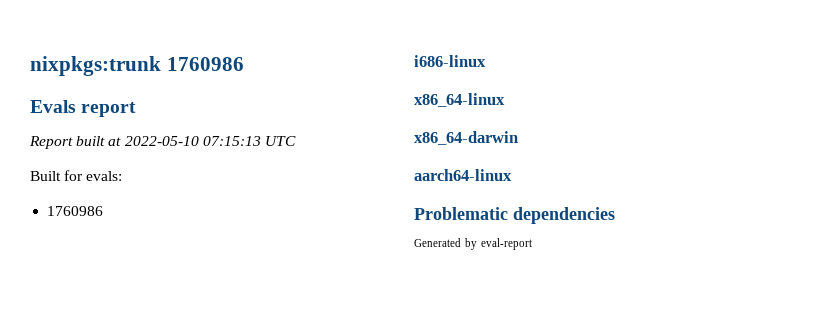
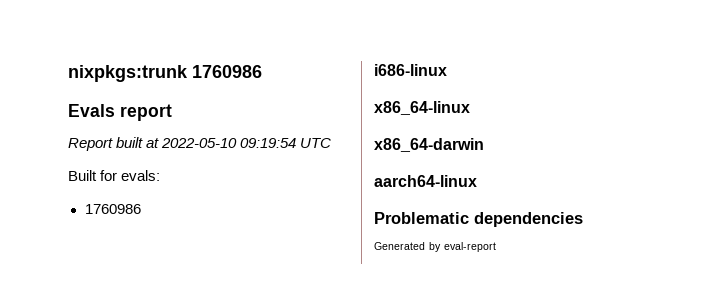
- Report built at 2022-05-10 07:15:13 UTC
+ Report built at 2022-05-10 09:19:54 UTC

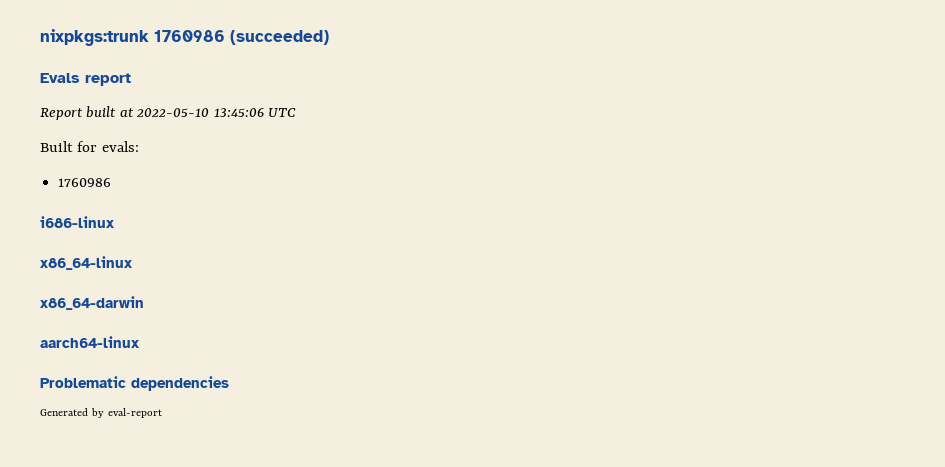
- nixpkgs:trunk 1760986
+ nixpkgs:trunk 1760986 (succeeded)
- Report built at 2022-05-10 09:19:54 UTC
+ Report built at 2022-05-10 13:45:06 UTC

